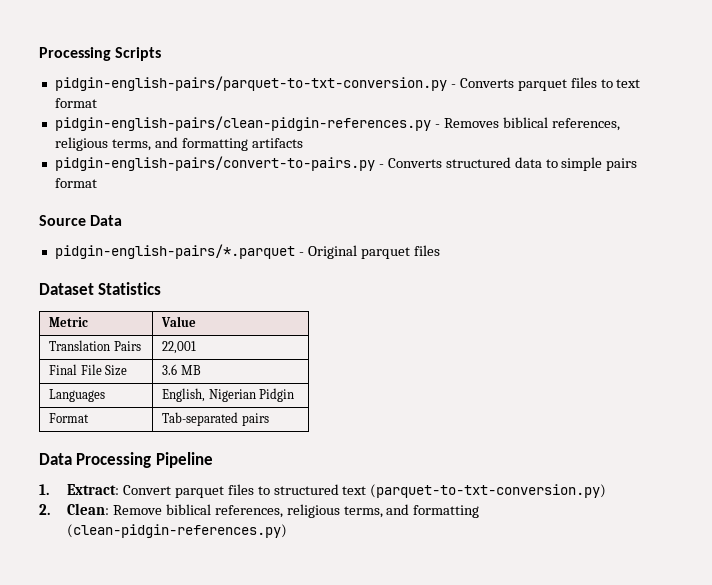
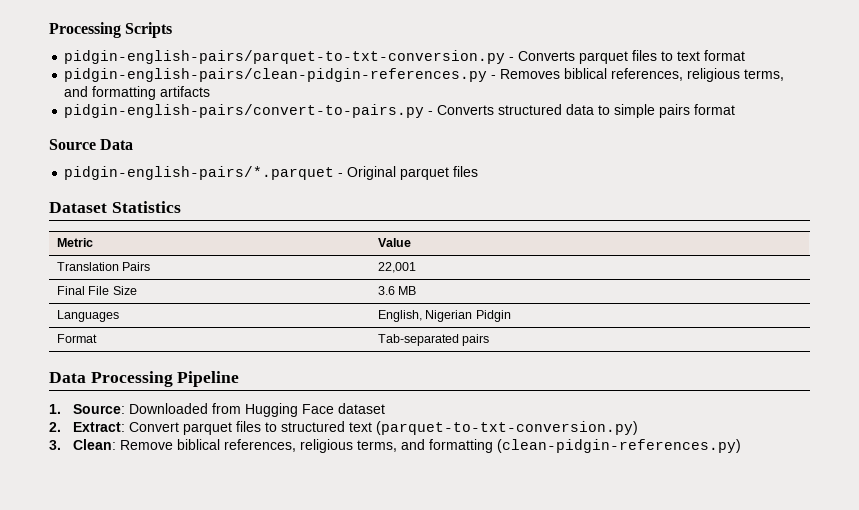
- 1. Extract: Convert parquet files to structured text (parquet-to-txt-conversion.py)
+ 1. Source: Downloaded from Hugging Face dataset
+ 2. Extract: Convert parquet files to structured text (parquet-to-txt-conversion.py)
- 2. Clean: Remove biblical references, religious terms, and formatting (clean-pidgin-references.py)
+ 3. Clean: Remove biblical references, religious terms, and formatting (clean-pidgin-references.py)

